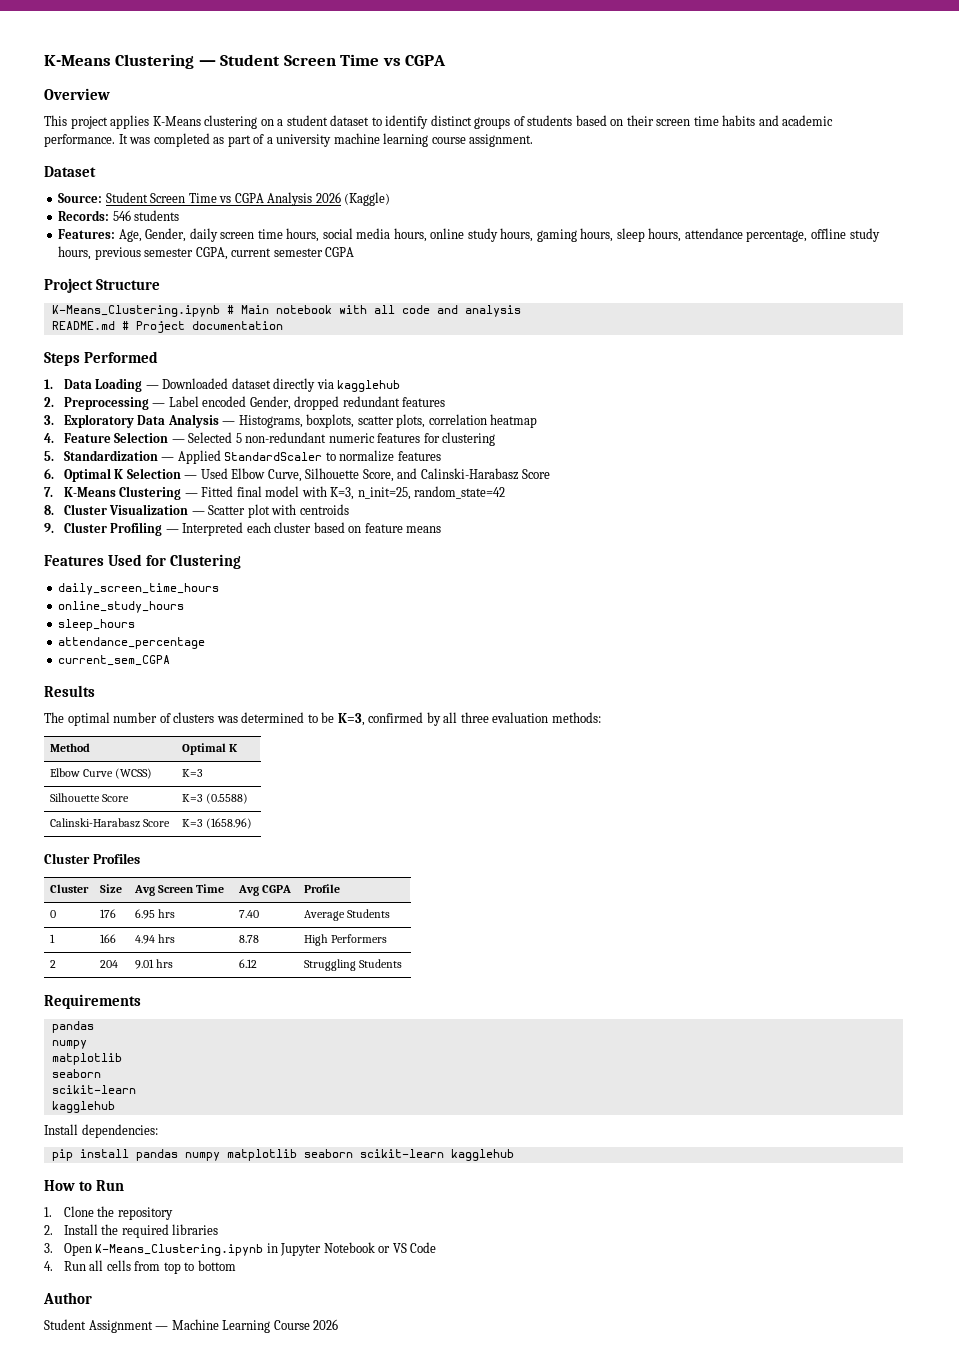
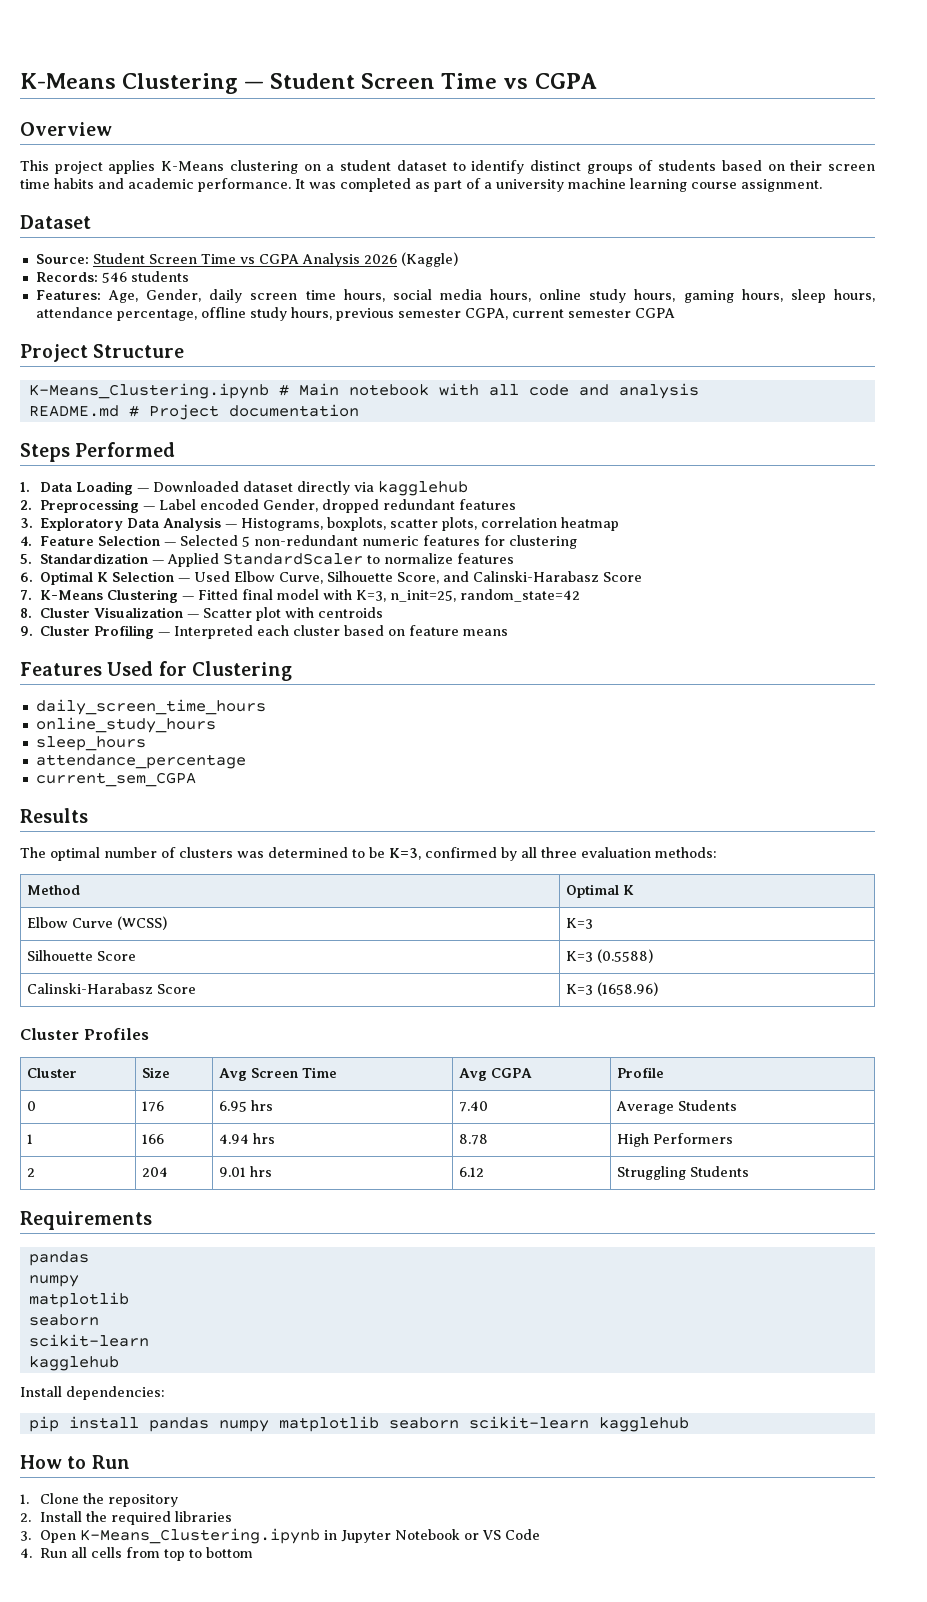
- Author
- Student Assignment — Machine Learning Course 2026

